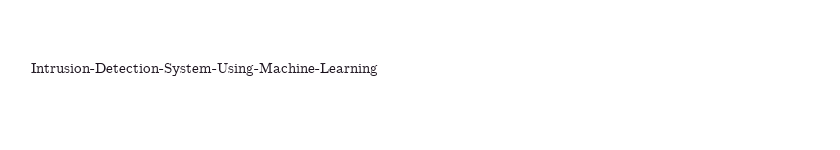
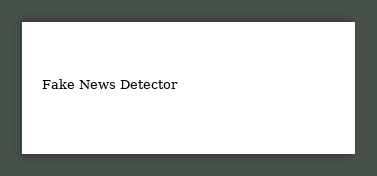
- Intrusion-Detection-System-Using-Machine-Learning
+ Fake News Detector

